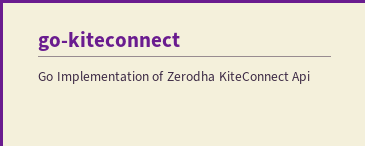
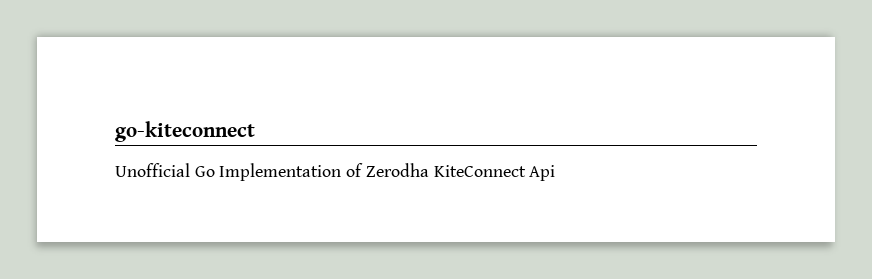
- Go Implementation of Zerodha KiteConnect Api
+ Unofficial Go Implementation of Zerodha KiteConnect Api

